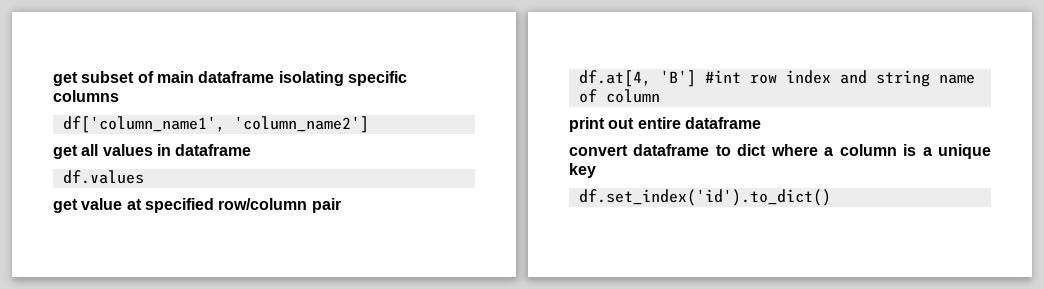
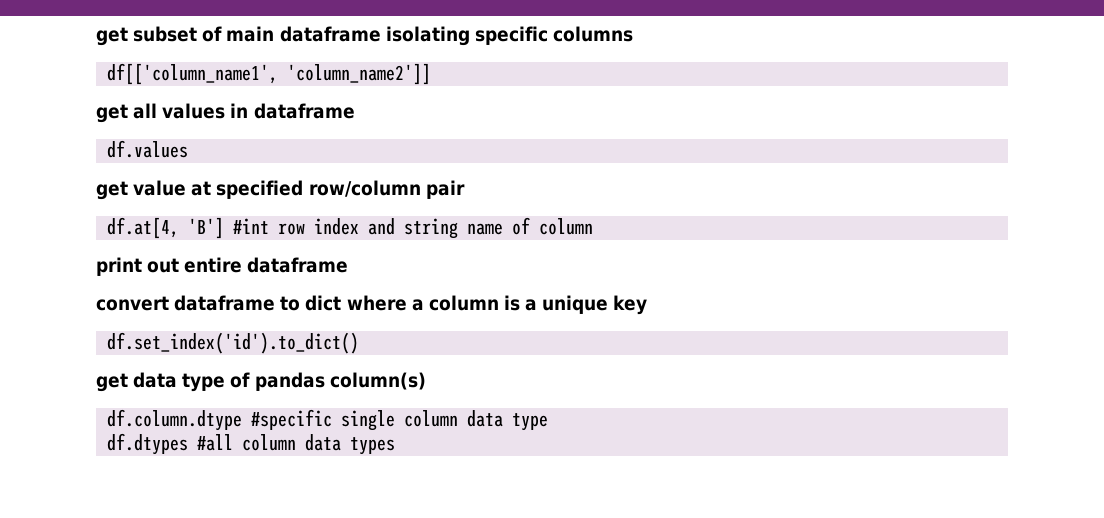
- df['column_name1', 'column_name2']
+ df[['column_name1', 'column_name2']]
+ get data type of pandas column(s)
+ df.column.dtype #specific single column data type
+ df.dtypes #all column data types

